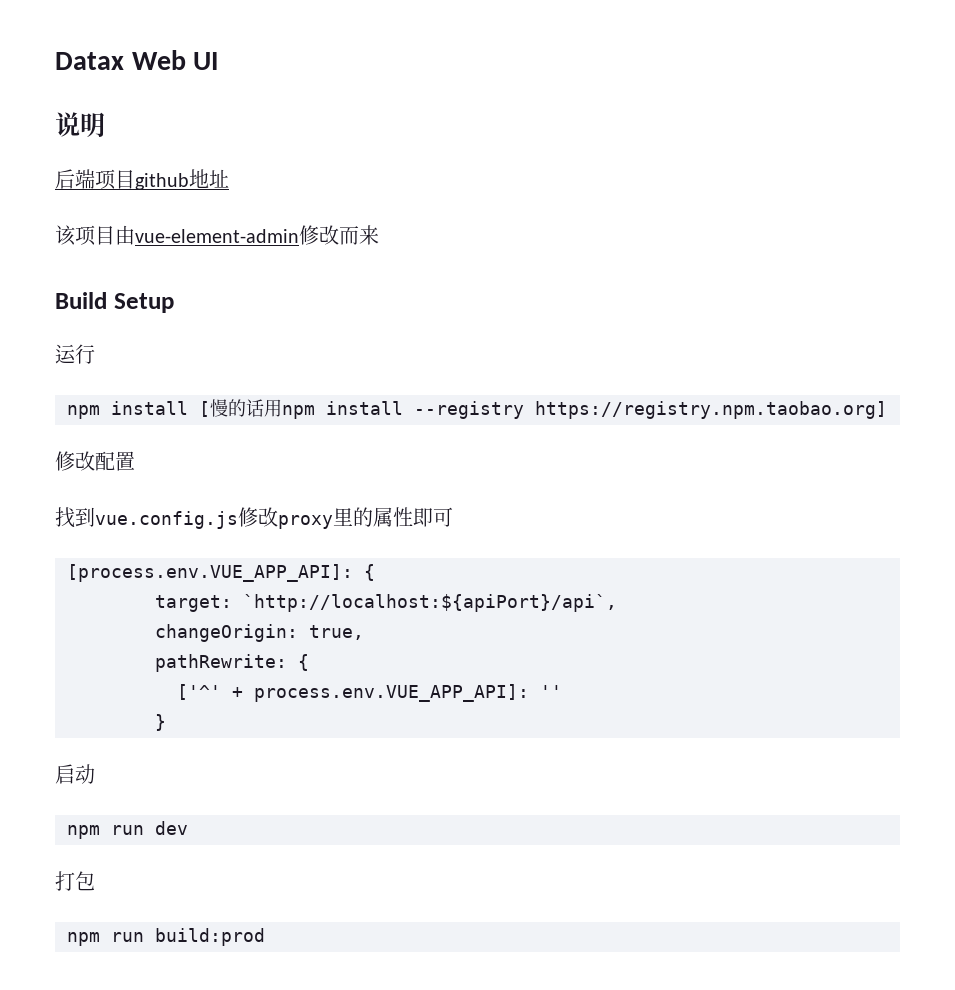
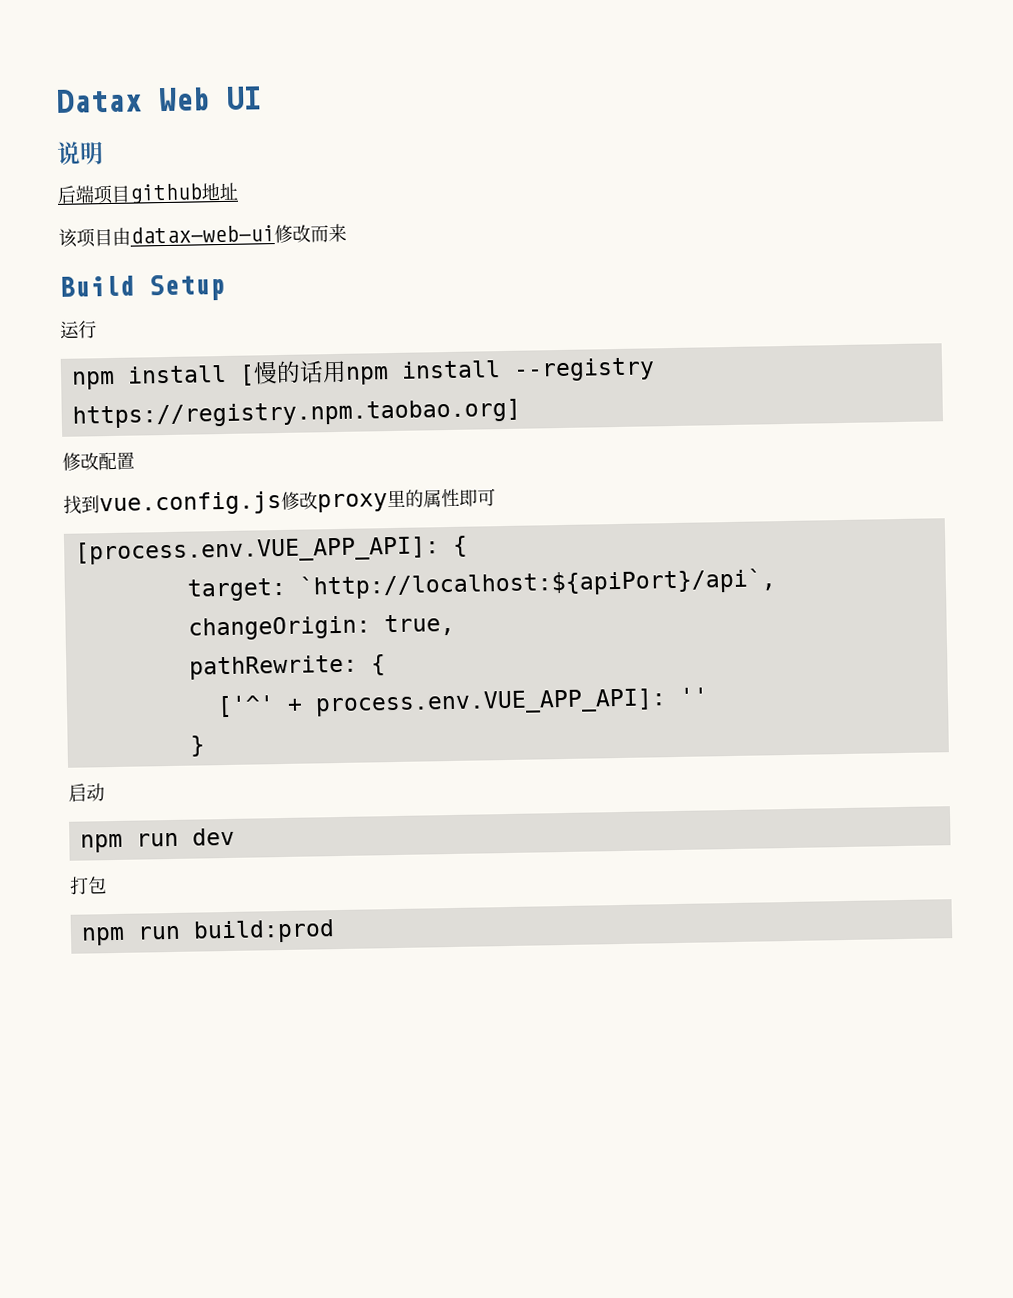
- 该项目由vue-element-admin修改而来
+ 该项目由datax-web-ui修改而来

